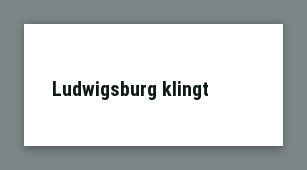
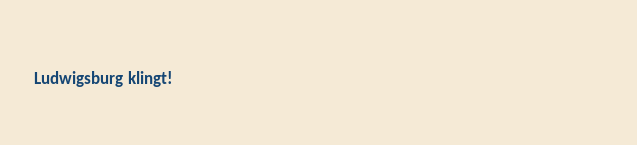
- Ludwigsburg klingt
+ Ludwigsburg klingt!

